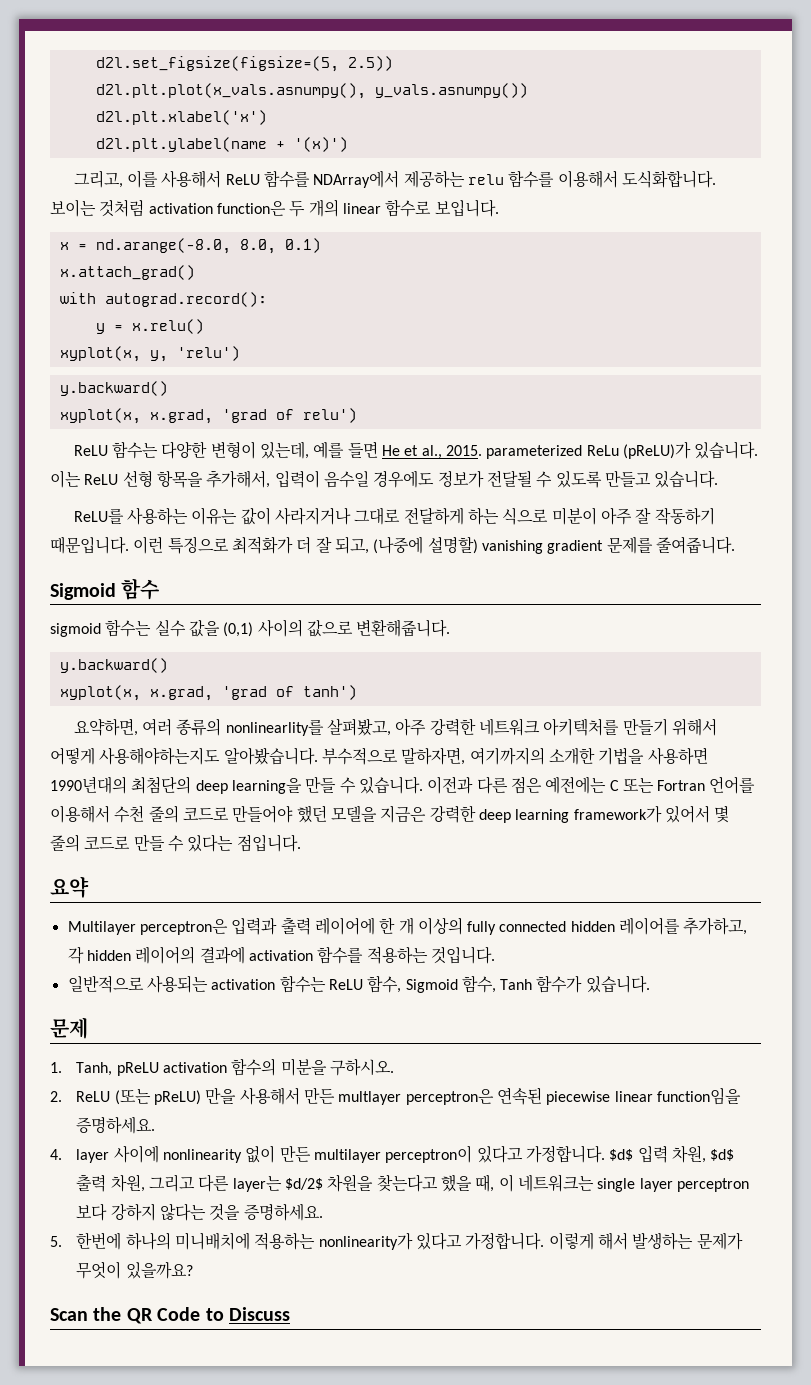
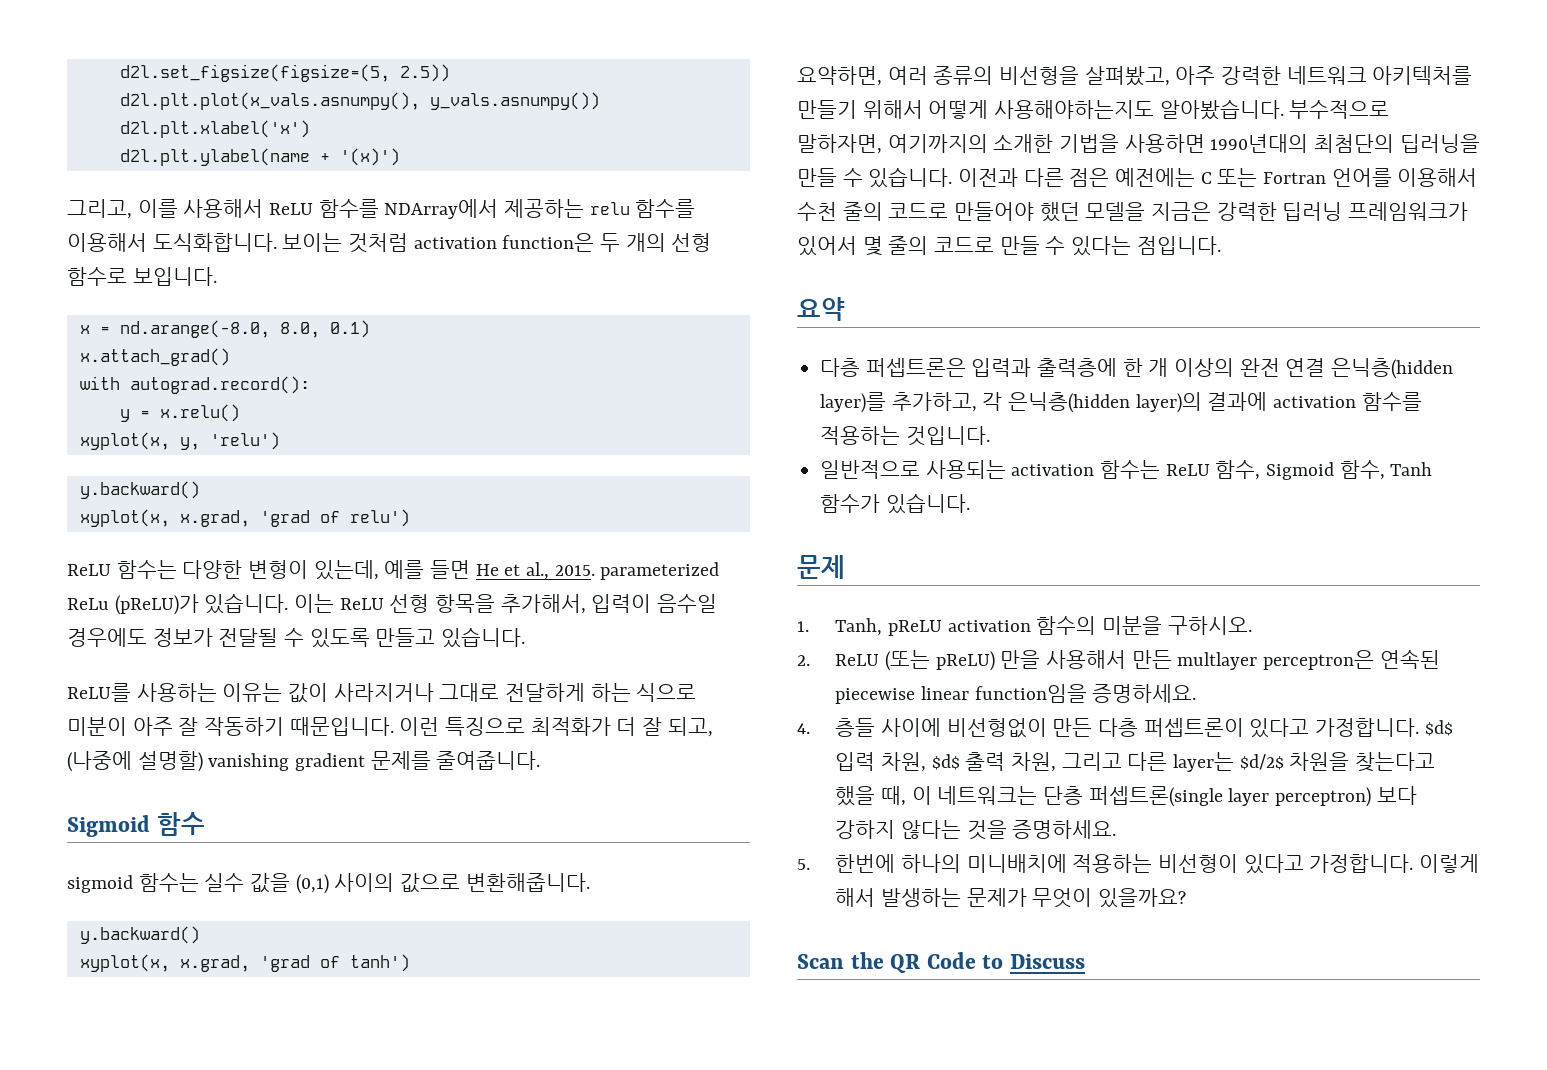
- 보이는 것처럼 activation function은 두 개의 linear 함수로 보입니다.
+ 보이는 것처럼 activation function은 두 개의 선형 함수로 보입니다.
- 요약하면, 여러 종류의 nonlinearlity를 살펴봤고, 아주 강력한 네트워크 아키텍처를 만들기 위해서 어떻게 사용해야하는지도 알아봤습니다.
+ 요약하면, 여러 종류의 비선형을 살펴봤고, 아주 강력한 네트워크 아키텍처를 만들기 위해서 어떻게 사용해야하는지도 알아봤습니다.
- 부수적으로 말하자면, 여기까지의 소개한 기법을 사용하면 1990년대의 최첨단의 deep learning을 만들 수 있습니다.
+ 부수적으로 말하자면, 여기까지의 소개한 기법을 사용하면 1990년대의 최첨단의 딥러닝을 만들 수 있습니다.
- 이전과 다른 점은 예전에는 C 또는 Fortran 언어를 이용해서 수천 줄의 코드로 만들어야 했던 모델을 지금은 강력한 deep learning framework가 있어서 몇 줄의 코드로 만들 수 있다는 점입니다.
+ 이전과 다른 점은 예전에는 C 또는 Fortran 언어를 이용해서 수천 줄의 코드로 만들어야 했던 모델을 지금은 강력한 딥러닝 프레임워크가 있어서 몇 줄의 코드로 만들 수 있다는 점입니다.
- Multilayer perceptron은 입력과 출력 레이어에 한 개 이상의 fully connected hidden 레이어를 추가하고, 각 hidden 레이어의 결과에 activation 함수를 적용하는 것입니다.
+ 다층 퍼셉트론은 입력과 출력층에 한 개 이상의 완전 연결 은닉층(hidden layer)를 추가하고, 각 은닉층(hidden layer)의 결과에 activation 함수를 적용하는 것입니다.
- 4. layer 사이에 nonlinearity 없이 만든 multilayer perceptron이 있다고 가정합니다.
+ 4. 층들 사이에 비선형없이 만든 다층 퍼셉트론이 있다고 가정합니다.
- $d$ 입력 차원, $d$ 출력 차원, 그리고 다른 layer는 $d/2$ 차원을 찾는다고 했을 때, 이 네트워크는 single layer perceptron 보다 강하지 않다는 것을 증명하세요.
+ $d$ 입력 차원, $d$ 출력 차원, 그리고 다른 layer는 $d/2$ 차원을 찾는다고 했을 때, 이 네트워크는 단층 퍼셉트론(single layer perceptron) 보다 강하지 않다는 것을 증명하세요.
- 5. 한번에 하나의 미니배치에 적용하는 nonlinearity가 있다고 가정합니다.
+ 5. 한번에 하나의 미니배치에 적용하는 비선형이 있다고 가정합니다.

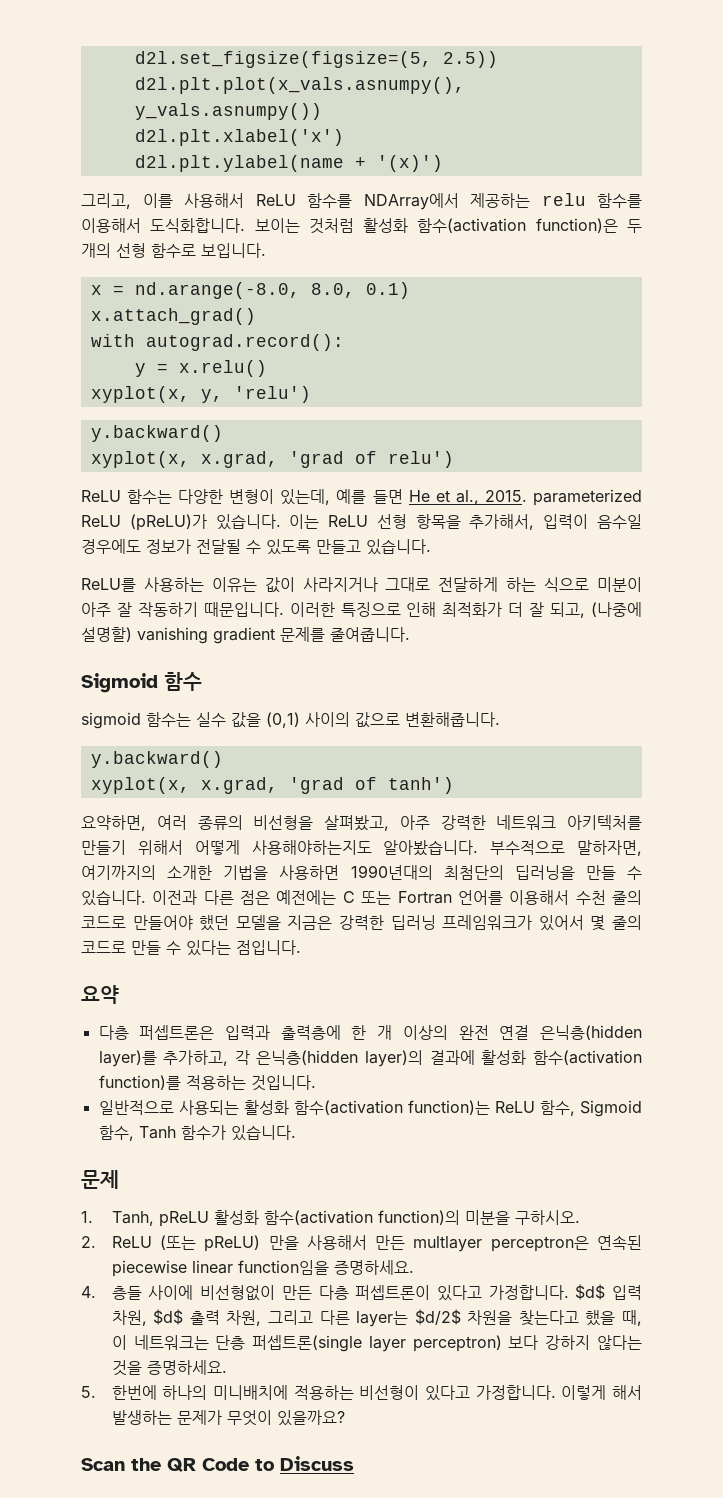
- 보이는 것처럼 activation function은 두 개의 선형 함수로 보입니다.
+ 보이는 것처럼 활성화 함수(activation function)은 두 개의 선형 함수로 보입니다.
- ReLU 함수는 다양한 변형이 있는데, 예를 들면 He et al., 2015. parameterized ReLu (pReLU)가 있습니다.
+ ReLU 함수는 다양한 변형이 있는데, 예를 들면 He et al., 2015. parameterized ReLU (pReLU)가 있습니다.
- 이런 특징으로 최적화가 더 잘 되고, (나중에 설명할) vanishing gradient 문제를 줄여줍니다.
+ 이러한 특징으로 인해 최적화가 더 잘 되고, (나중에 설명할) vanishing gradient 문제를 줄여줍니다.
- 다층 퍼셉트론은 입력과 출력층에 한 개 이상의 완전 연결 은닉층(hidden layer)를 추가하고, 각 은닉층(hidden layer)의 결과에 activation 함수를 적용하는 것입니다.
+ 다층 퍼셉트론은 입력과 출력층에 한 개 이상의 완전 연결 은닉층(hidden layer)를 추가하고, 각 은닉층(hidden layer)의 결과에 활성화 함수(activation function)를 적용하는 것입니다.
- 일반적으로 사용되는 activation 함수는 ReLU 함수, Sigmoid 함수, Tanh 함수가 있습니다.
+ 일반적으로 사용되는 활성화 함수(activation function)는 ReLU 함수, Sigmoid 함수, Tanh 함수가 있습니다.
- 1. Tanh, pReLU activation 함수의 미분을 구하시오.
+ 1. Tanh, pReLU 활성화 함수(activation function)의 미분을 구하시오.

